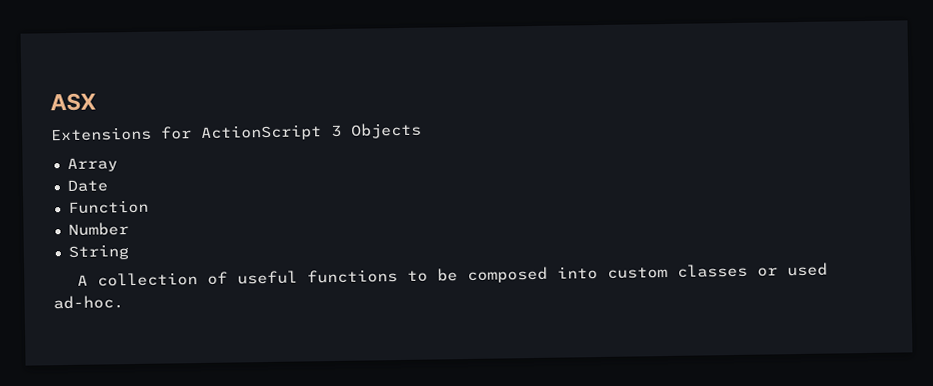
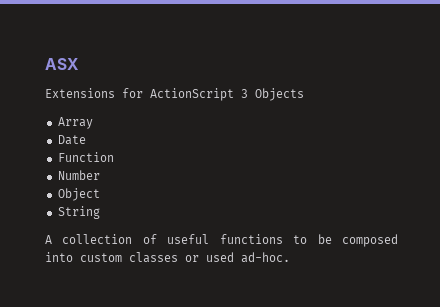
+ Object

